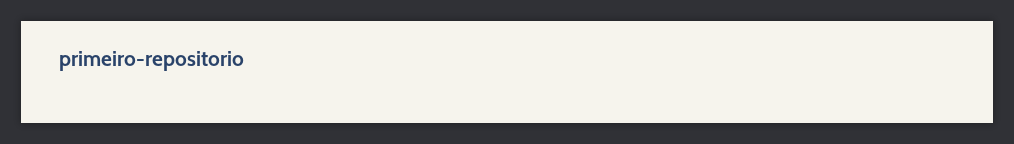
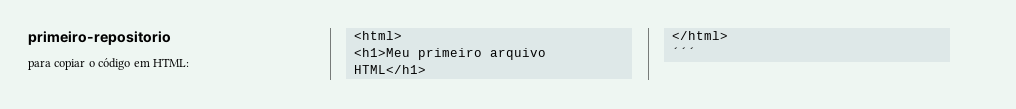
+ para copiar o código em HTML:
+ <html>
+ <h1>Meu primeiro arquivo HTML</h1>
+ </html>
+ ´´´

